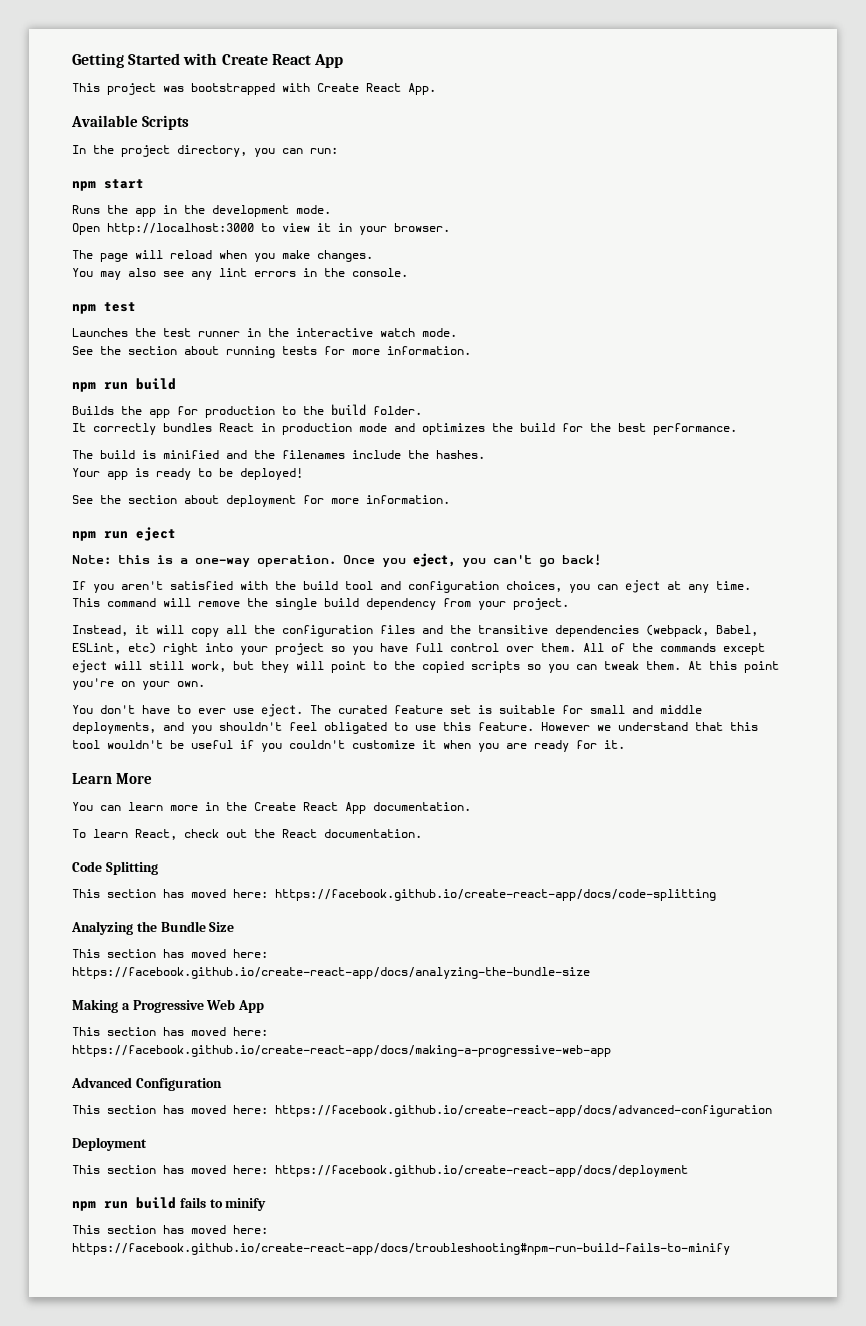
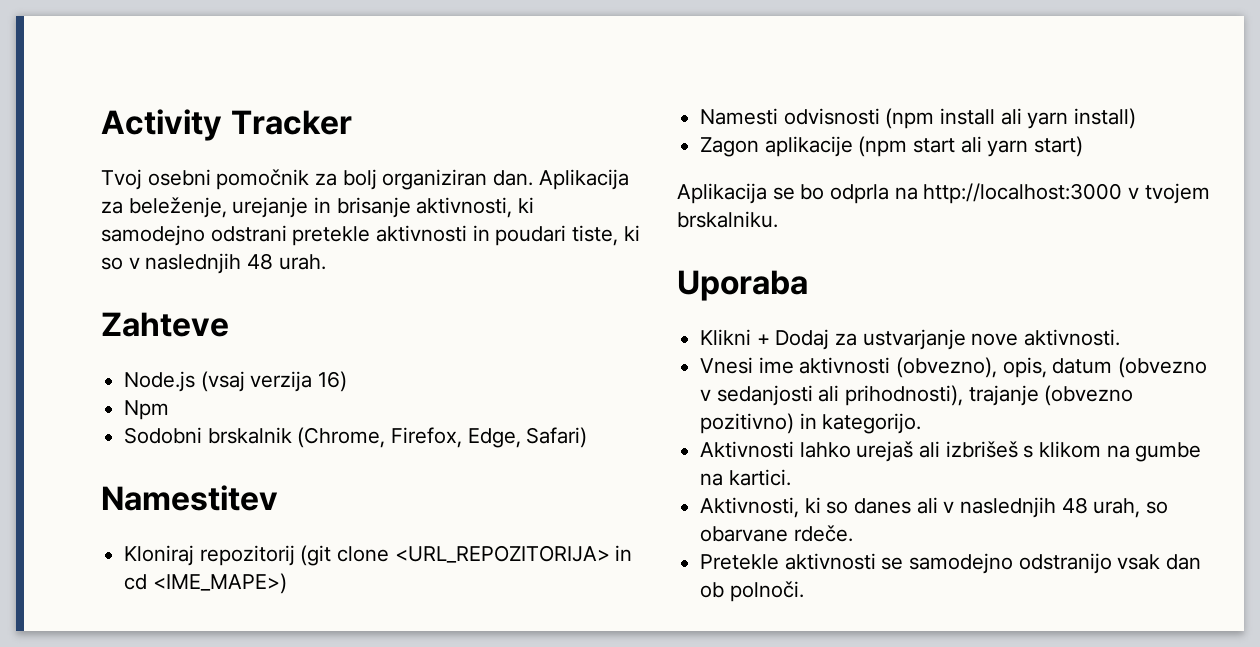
- Getting Started with Create React App
- This project was bootstrapped with Create React App.
- Available Scripts
- In the project directory, you can run:
- npm start
- Runs the app in the development mode.
- Open http://localhost:3000 to view it in your browser.
- The page will reload when you make changes.
- You may also see any lint errors in the console.
- npm test
- Launches the test runner in the interactive watch mode.
- See the section about running tests for more information.
- npm run build
- Builds the app for production to the build folder.
- It correctly bundles React in production mode and optimizes the build for the best performance.
- The build is minified and the filenames include the hashes.
- Your app is ready to be deployed!
- See the section about deployment for more information.
- npm run eject
- Note: this is a one-way operation. Once you eject, you can't go back!
- If you aren't satisfied with the build tool and configuration choices, you can eject at any time. This command will remove the single build dependency from your project.
- Instead, it will copy all the configuration files and the transitive dependencies (webpack, Babel, ESLint, etc) right into your project so you have full control over them. All of the commands except eject will still work, but they will point to the copied scripts so you can tweak them. At this point you're on your own.
- You don't have to ever use eject. The curated feature set is suitable for small and middle deployments, and you shouldn't feel obligated to use this feature. However we understand that this tool wouldn't be useful if you couldn't customize it when you are ready for it.
- Learn More
- You can learn more in the Create React App documentation.
- To learn React, check out the React documentation.
- Code Splitting
- This section has moved here: https://facebook.github.io/create-react-app/docs/code-splitting
- Analyzing the Bundle Size
- This section has moved here: https://facebook.github.io/create-react-app/docs/analyzing-the-bundle-size
- Making a Progressive Web App
- This section has moved here: https://facebook.github.io/create-react-app/docs/making-a-progressive-web-app
- Advanced Configuration
- This section has moved here: https://facebook.github.io/create-react-app/docs/advanced-configuration
- Deployment
- This section has moved here: https://facebook.github.io/create-react-app/docs/deployment
- npm run build fails to minify
- This section has moved here: https://facebook.github.io/create-react-app/docs/troubleshooting#npm-run-build-fails-to-minify
+ Activity Tracker
+ Tvoj osebni pomočnik za bolj organiziran dan. Aplikacija za beleženje, urejanje in brisanje aktivnosti, ki samodejno odstrani pretekle aktivnosti in poudari tiste, ki so v naslednjih 48 urah.
+ Zahteve
+ Node.js (vsaj verzija 16)
+ Npm
+ Sodobni brskalnik (Chrome, Firefox, Edge, Safari)
+ Namestitev
+ Kloniraj repozitorij (git clone <URL_REPOZITORIJA> in cd <IME_MAPE>)
+ Namesti odvisnosti (npm install ali yarn install)
+ Zagon aplikacije (npm start ali yarn start)
+ Aplikacija se bo odprla na http://localhost:3000 v tvojem brskalniku.
+ Uporaba
+ Klikni + Dodaj za ustvarjanje nove aktivnosti.
+ Vnesi ime aktivnosti (obvezno), opis, datum (obvezno v sedanjosti ali prihodnosti), trajanje (obvezno pozitivno) in kategorijo.
+ Aktivnosti lahko urejaš ali izbrišeš s klikom na gumbe na kartici.
+ Aktivnosti, ki so danes ali v naslednjih 48 urah, so obarvane rdeče.
+ Pretekle aktivnosti se samodejno odstranijo vsak dan ob polnoči.

